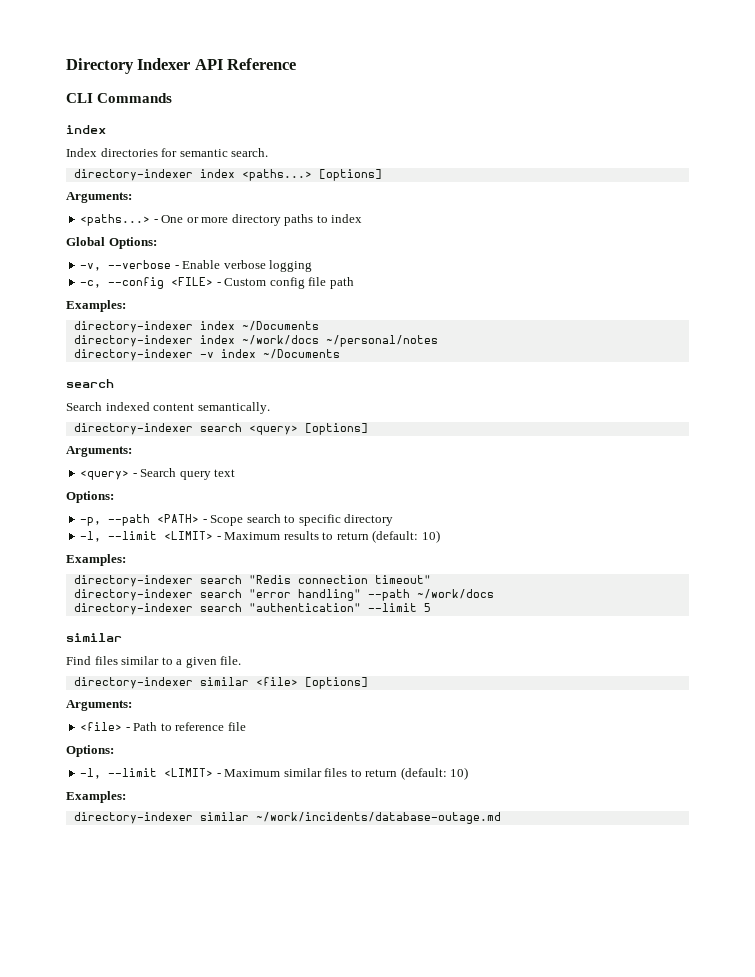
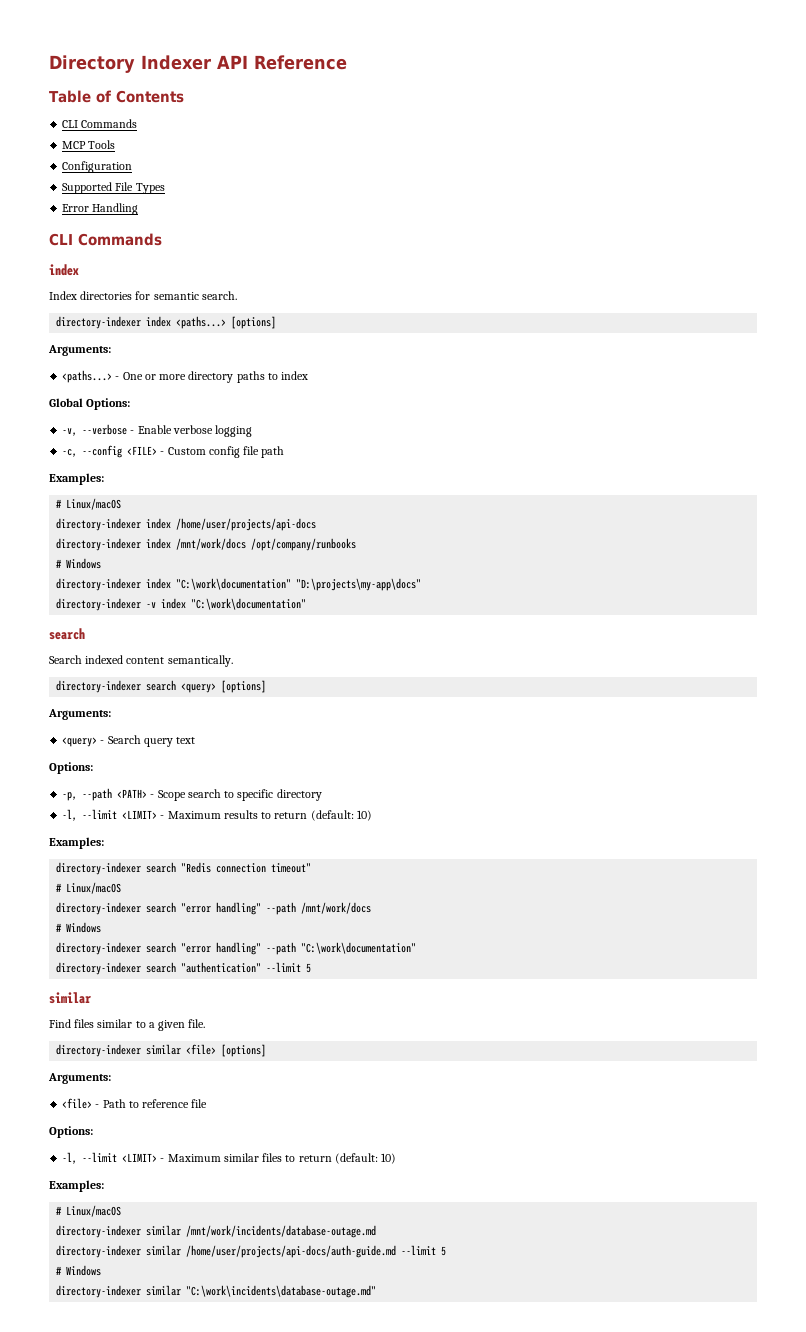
+ Table of Contents
+ CLI Commands
+ MCP Tools
+ Configuration
+ Supported File Types
+ Error Handling
  -c, --config <FILE> - Custom config file path
  Examples:
- directory-indexer index ~/Documents
- directory-indexer index ~/work/docs ~/personal/notes
+ # Linux/macOS
+ directory-indexer index /home/user/projects/api-docs
+ directory-indexer index /mnt/work/docs /opt/company/runbooks
+ # Windows
+ directory-indexer index "C:\work\documentation" "D:\projects\my-app\docs"
- directory-indexer -v index ~/Documents
+ directory-indexer -v index "C:\work\documentation"
  directory-indexer search "Redis connection timeout"
- directory-indexer search "error handling" --path ~/work/docs
+ # Linux/macOS
+ directory-indexer search "error handling" --path /mnt/work/docs
+ # Windows
+ directory-indexer search "error handling" --path "C:\work\documentation"
  -l, --limit <LIMIT> - Maximum similar files to return (default: 10)
  Examples:
- directory-indexer similar ~/work/incidents/database-outage.md
+ # Linux/macOS
+ directory-indexer similar /mnt/work/incidents/database-outage.md
+ directory-indexer similar /home/user/projects/api-docs/auth-guide.md --limit 5
+ # Windows
+ directory-indexer similar "C:\work\incidents\database-outage.md"

